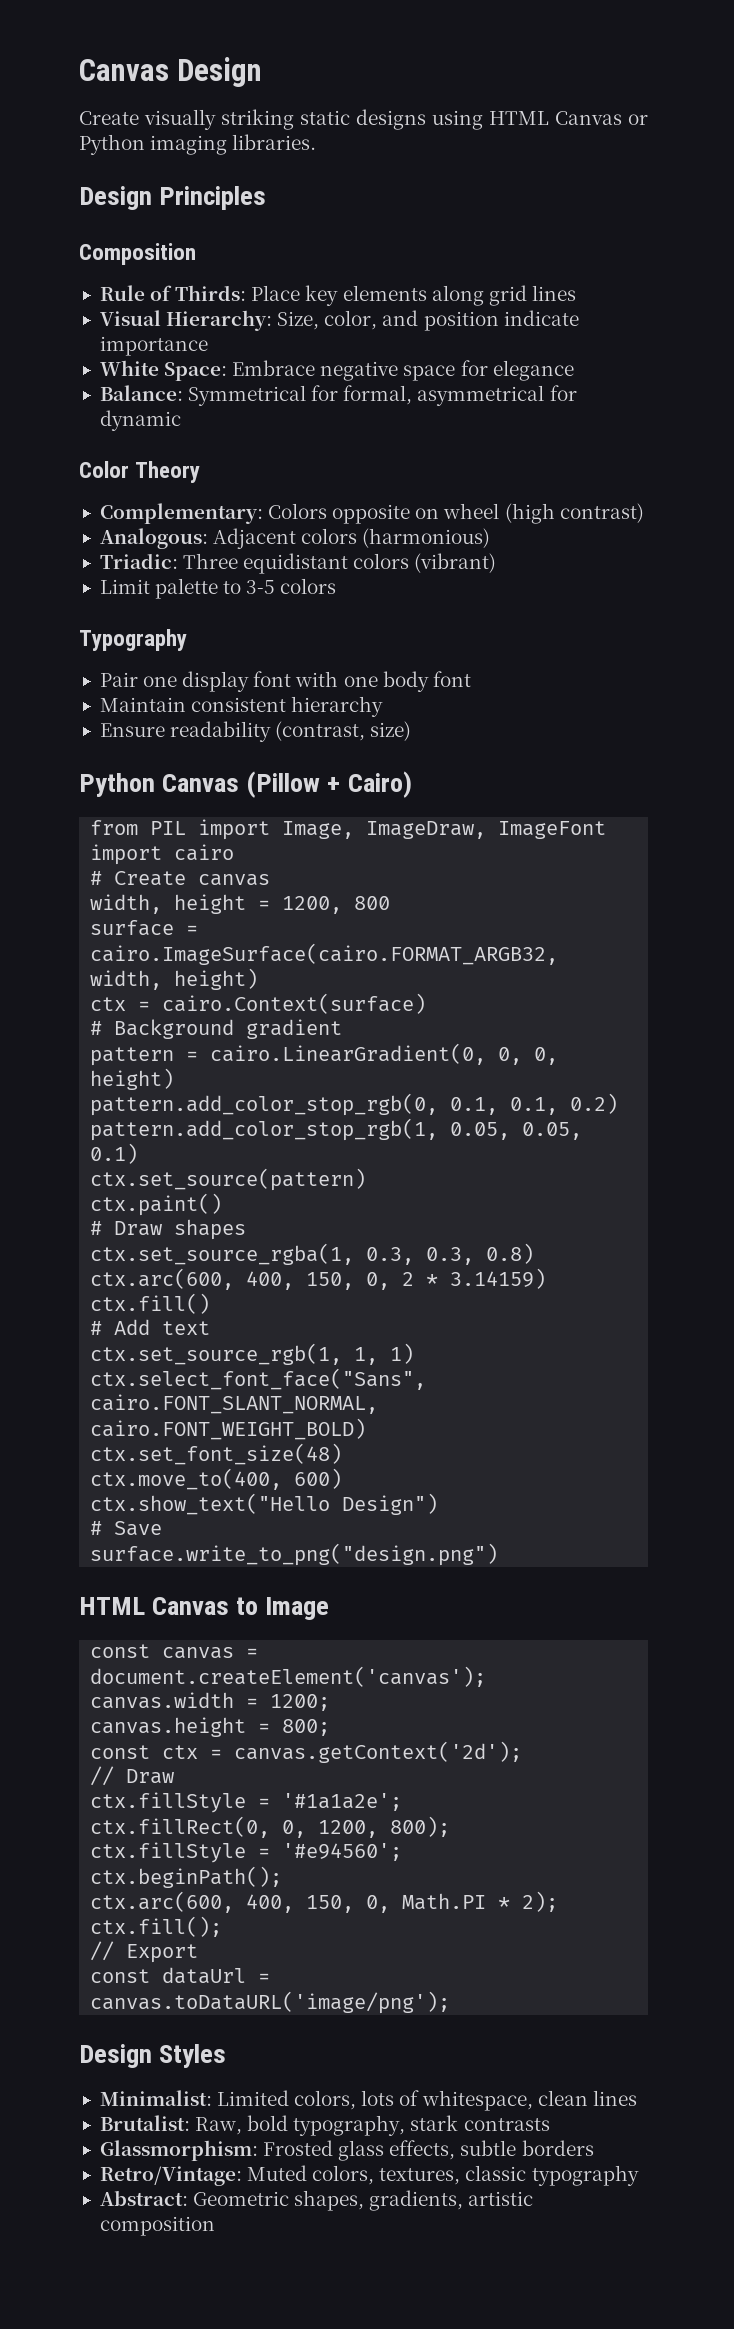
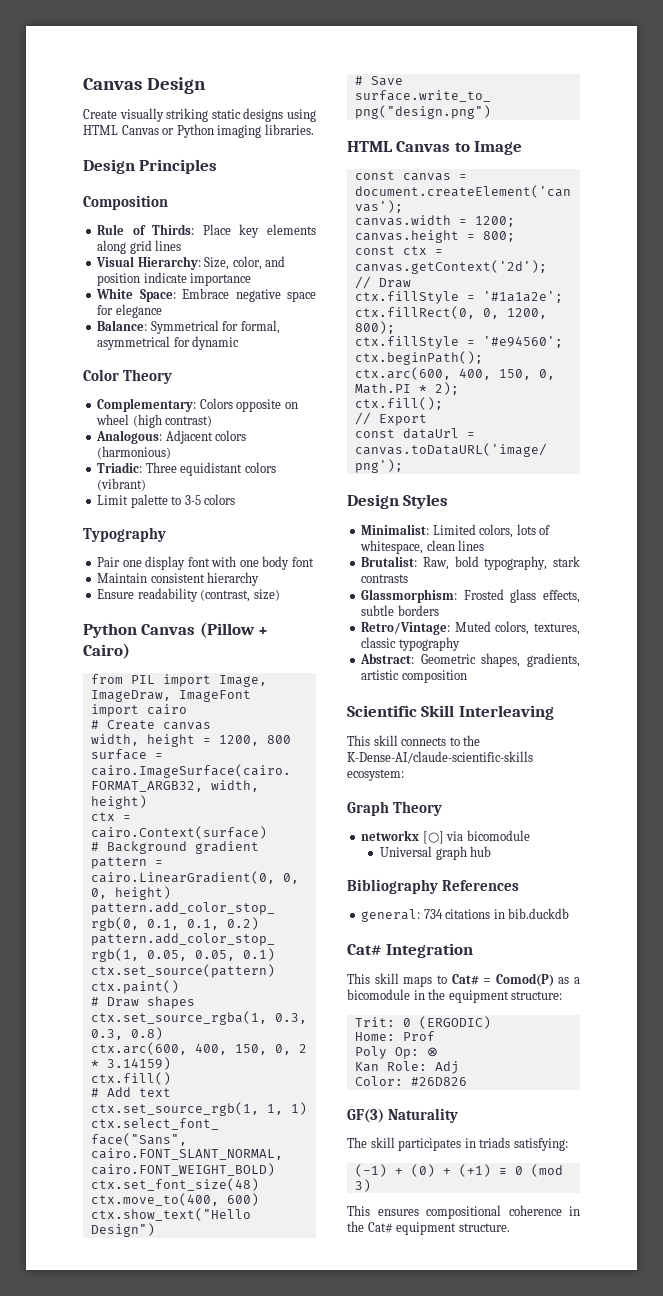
+ Scientific Skill Interleaving
+ This skill connects to the K-Dense-AI/claude-scientific-skills ecosystem:
+ Graph Theory
+ networkx [○] via bicomodule
+ Universal graph hub
+ Bibliography References
+ general: 734 citations in bib.duckdb
+ Cat# Integration
+ This skill maps to Cat# = Comod(P) as a bicomodule in the equipment structure:
+ Trit: 0 (ERGODIC)
+ Home: Prof
+ Poly Op: ⊗
+ Kan Role: Adj
+ Color: #26D826
+ GF(3) Naturality
+ The skill participates in triads satisfying:
+ (-1) + (0) + (+1) ≡ 0 (mod 3)
+ This ensures compositional coherence in the Cat# equipment structure.

